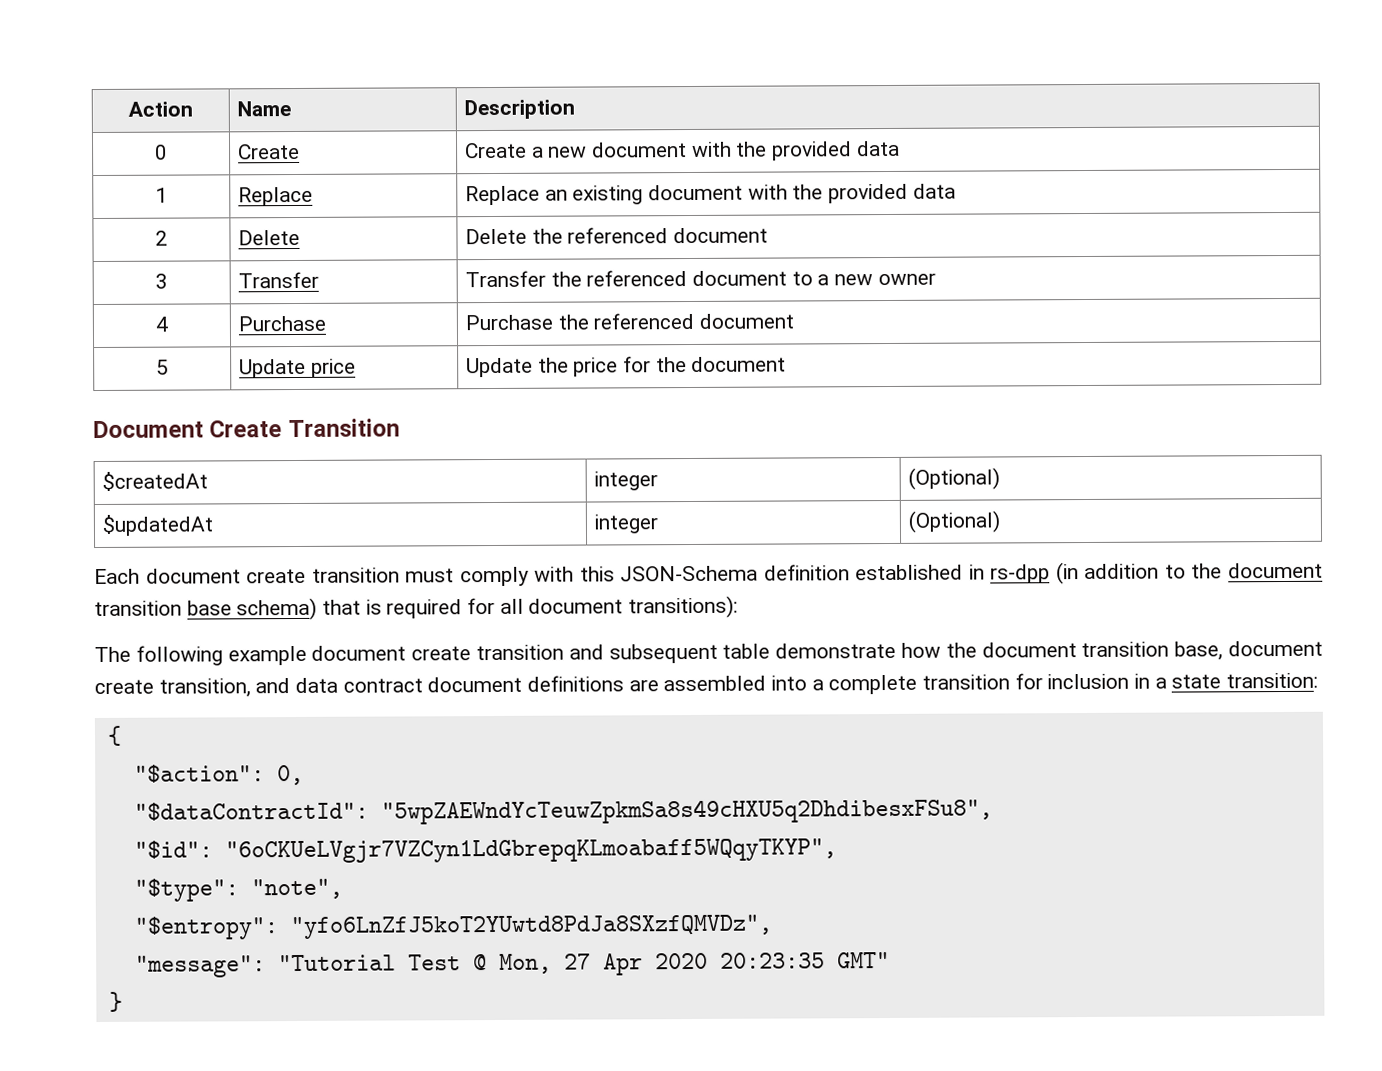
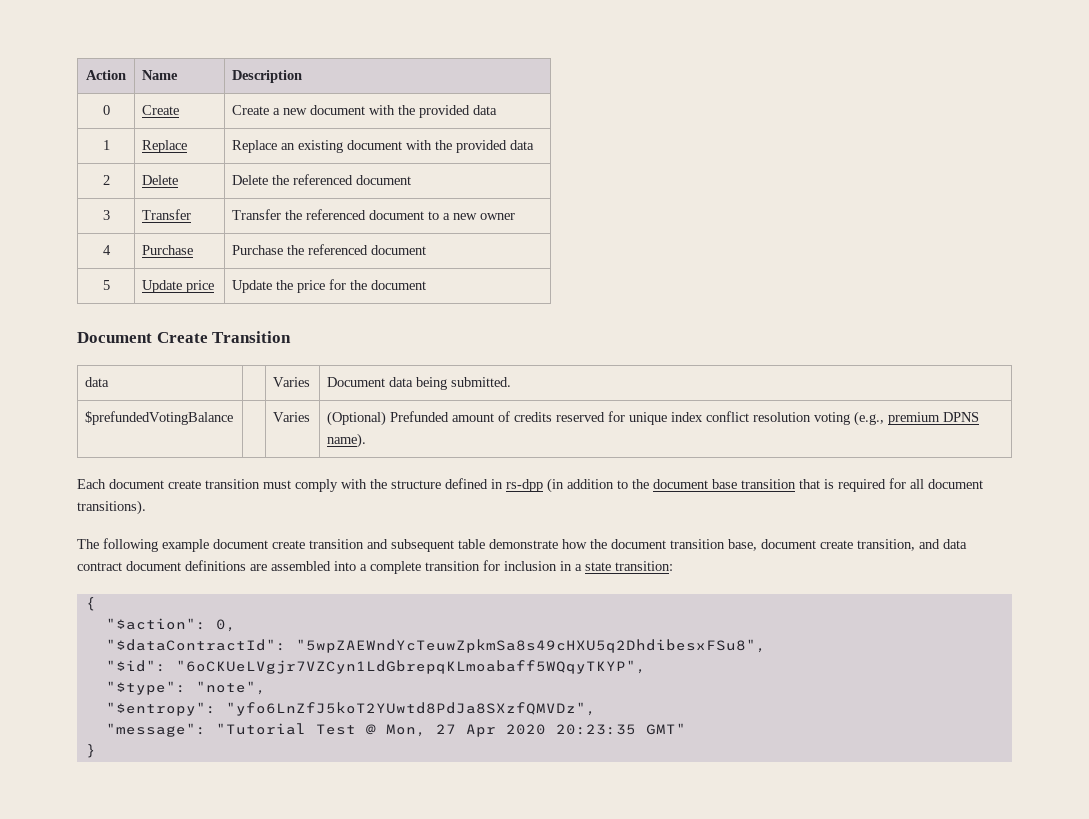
- $createdAt | integer | (Optional)
- $updatedAt | integer | (Optional)
+ data | | Varies | Document data being submitted.
+ $prefundedVotingBalance | | Varies | (Optional) Prefunded amount of credits reserved for unique index conflict resolution voting (e.g., premium DPNS name).
- Each document create transition must comply with this JSON-Schema definition established in rs-dpp (in addition to the document transition base schema) that is required for all document transitions):
+ Each document create transition must comply with the structure defined in rs-dpp (in addition to the document base transition that is required for all document transitions).

